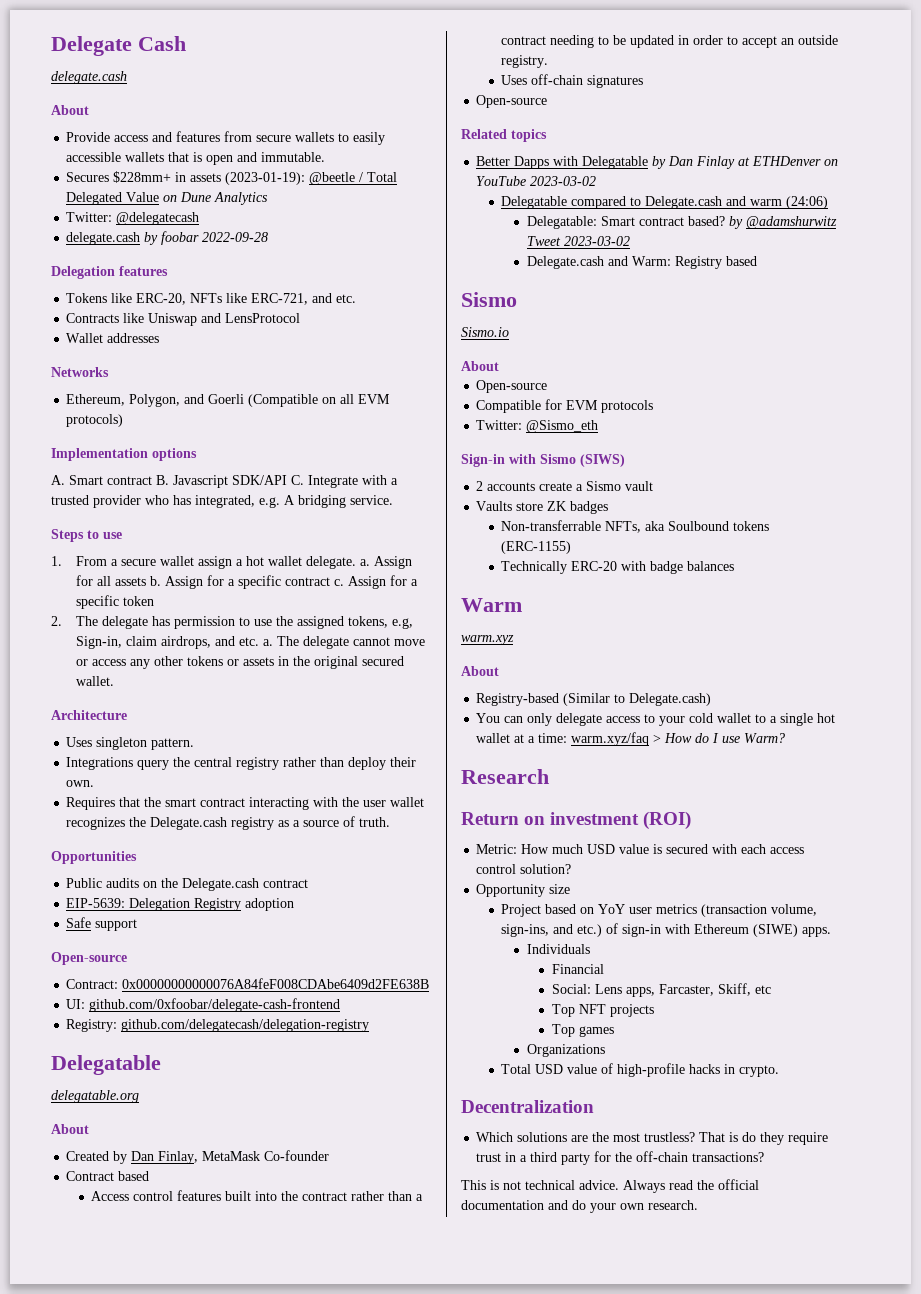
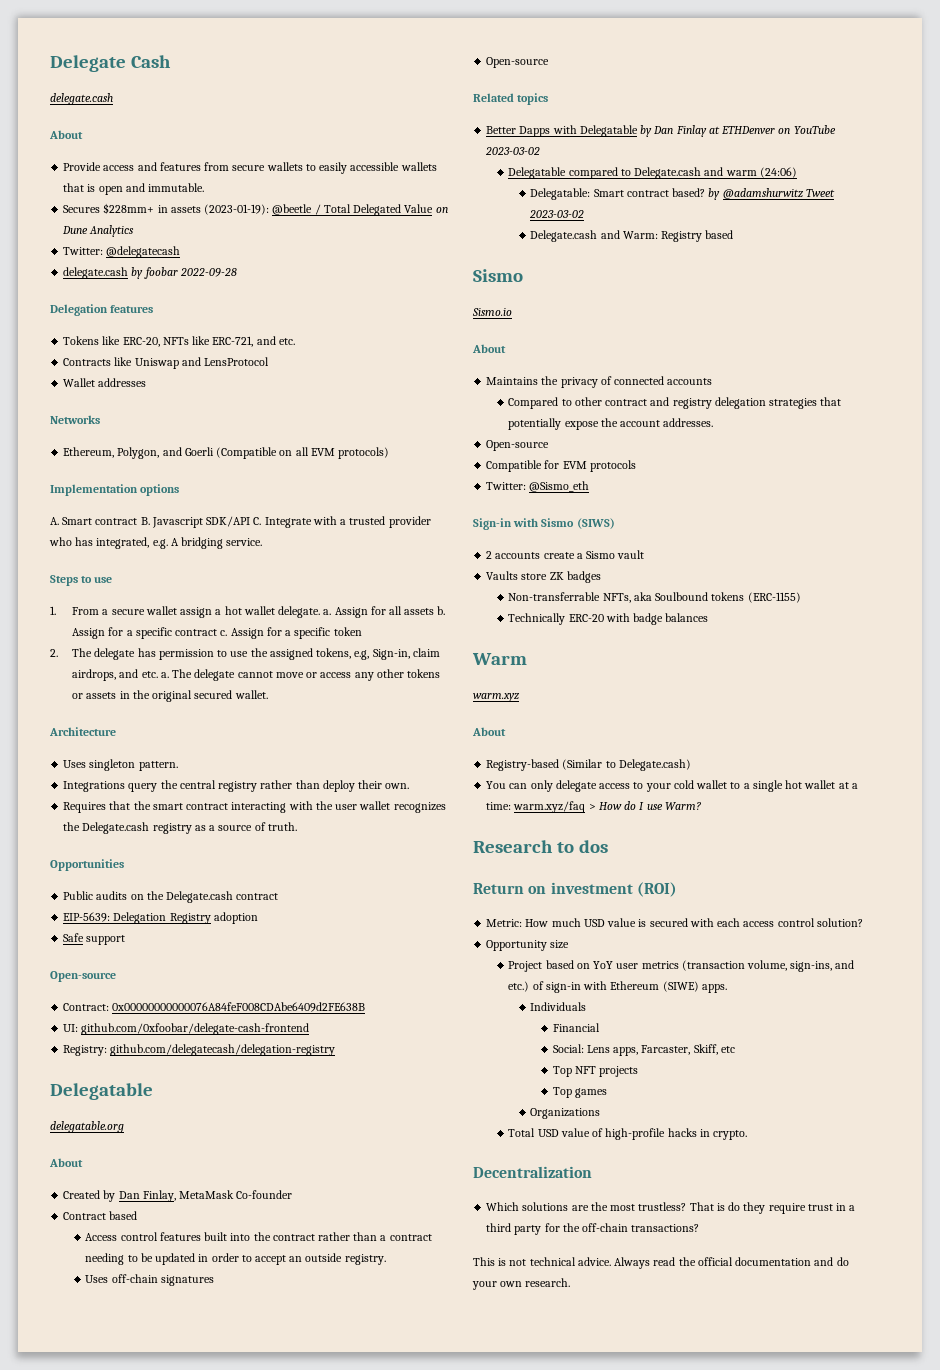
+ Maintains the privacy of connected accounts
+ Compared to other contract and registry delegation strategies that potentially expose the account addresses.
- Research
+ Research to dos

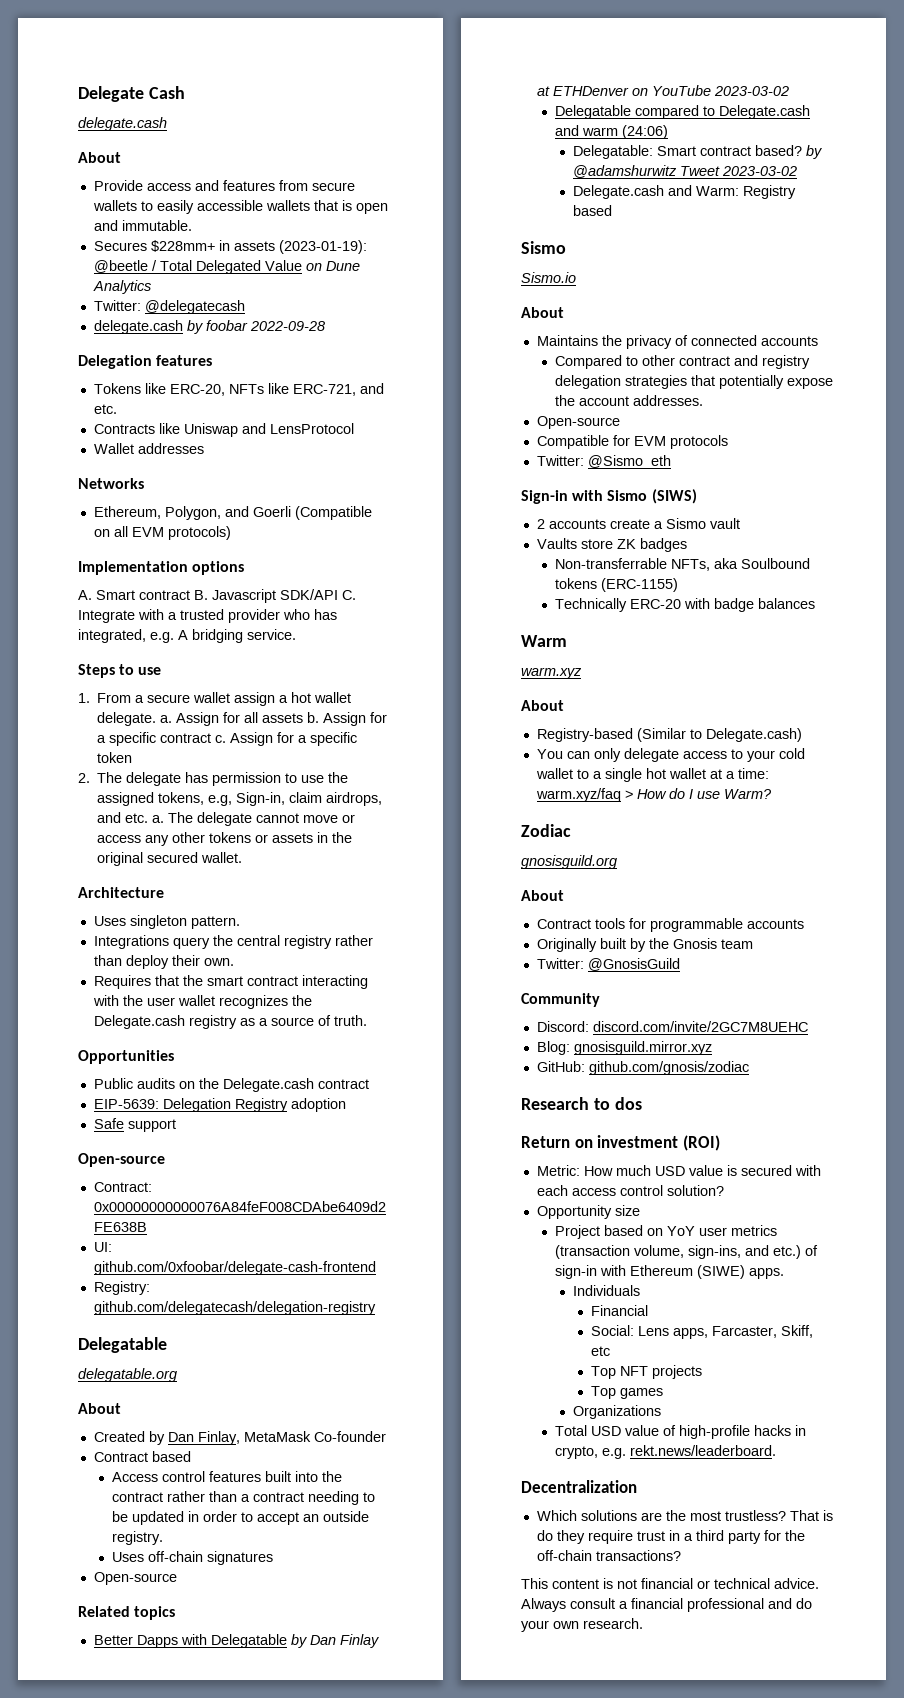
+ Zodiac
+ gnosisguild.org
+ About
+ Contract tools for programmable accounts
+ Originally built by the Gnosis team
+ Twitter: @GnosisGuild
+ Community
+ Discord: discord.com/invite/2GC7M8UEHC
+ Blog: gnosisguild.mirror.xyz
+ GitHub: github.com/gnosis/zodiac
- Total USD value of high-profile hacks in crypto.
+ Total USD value of high-profile hacks in crypto, e.g. rekt.news/leaderboard.
- This is not technical advice.
+ This content is not financial or technical advice.
- Always read the official documentation and do your own research.
+ Always consult a financial professional and do your own research.

